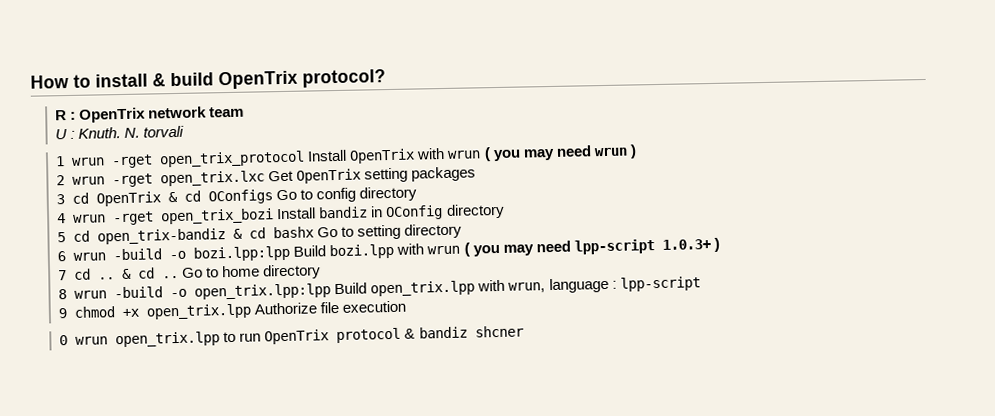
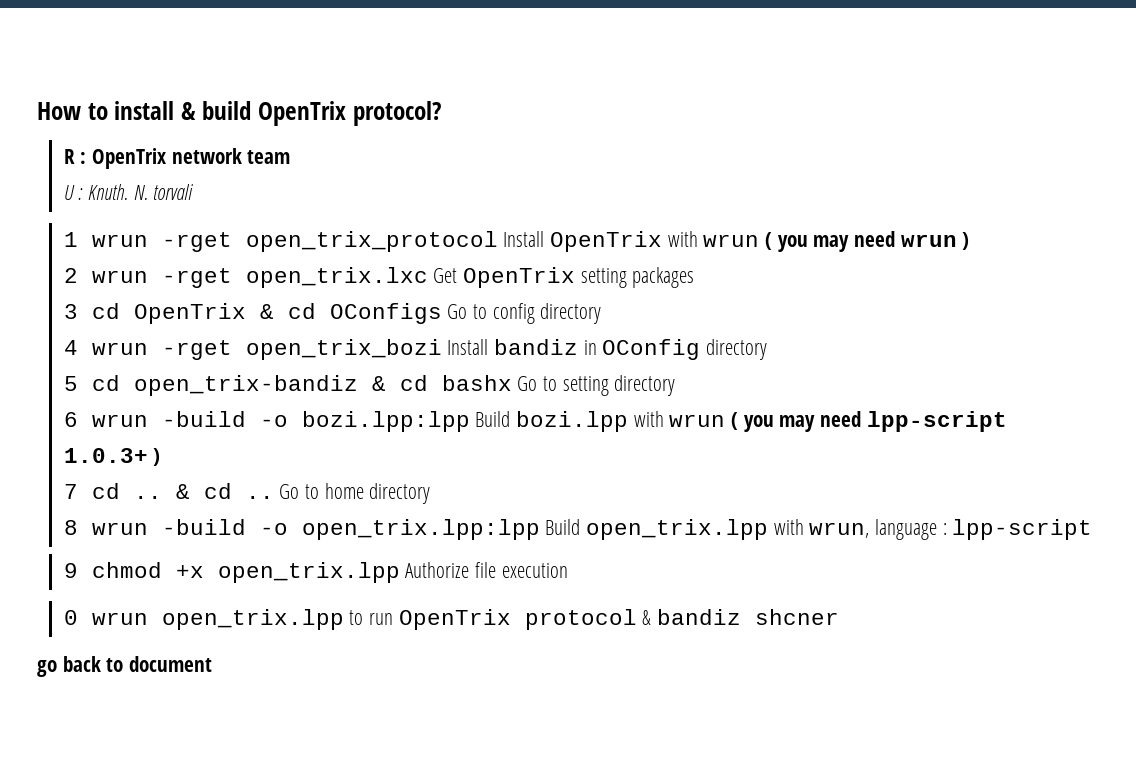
+ go back to document

